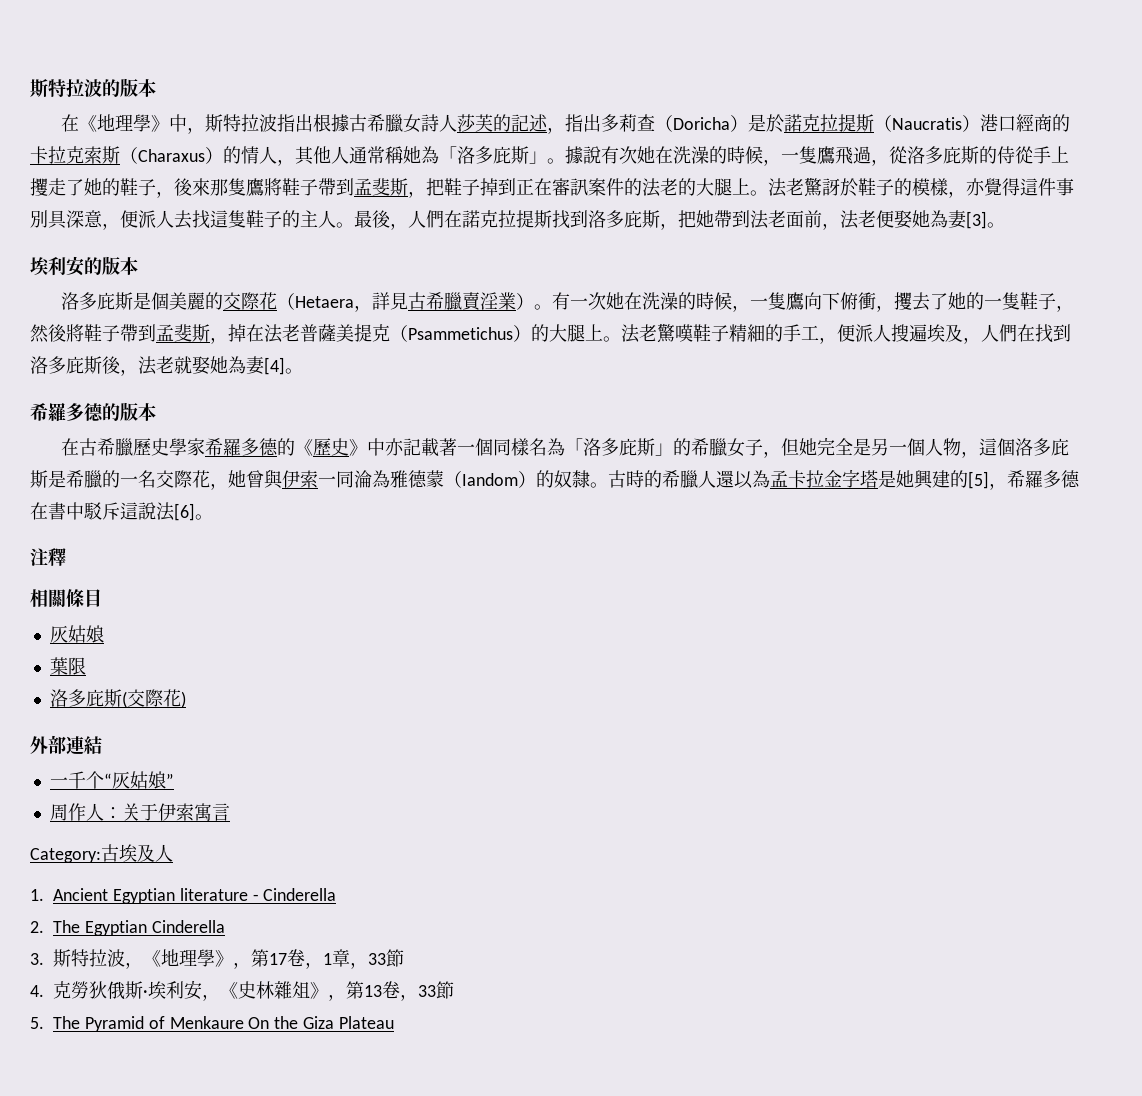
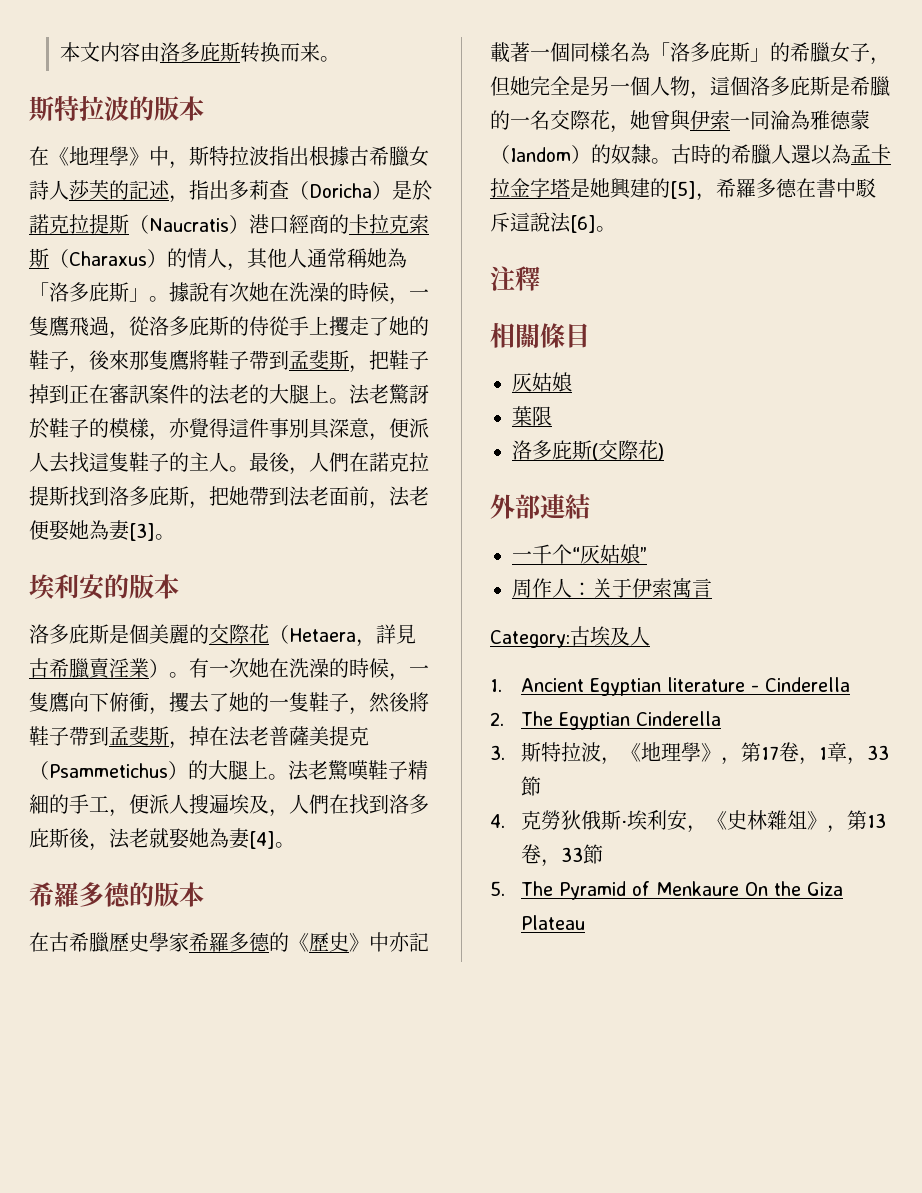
+ 本文内容由洛多庇斯转换而来。

